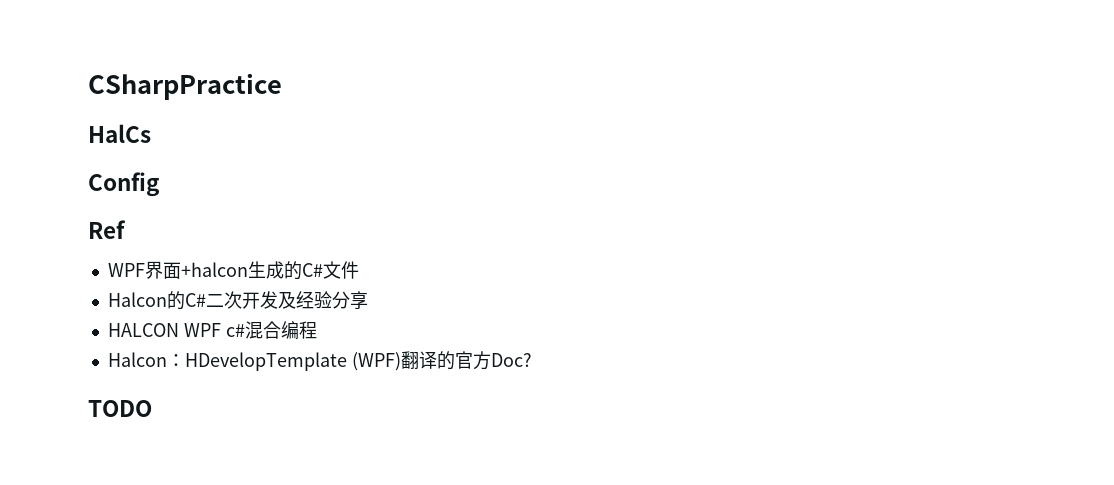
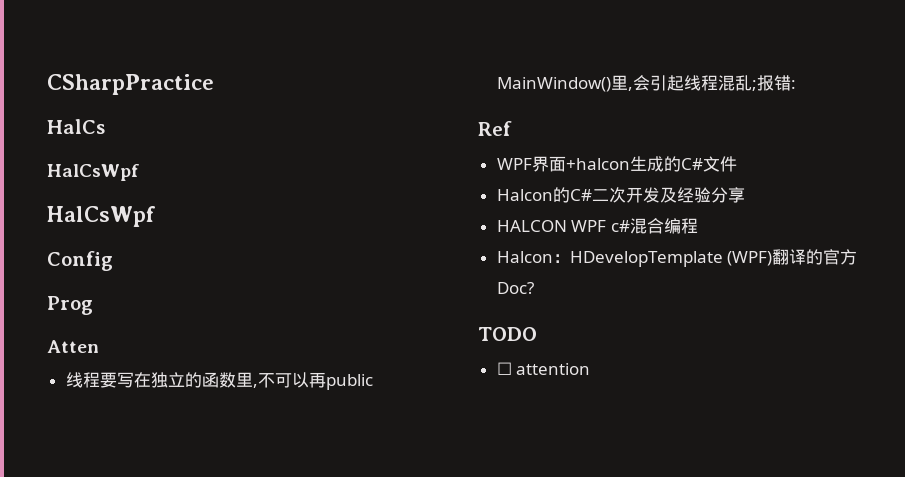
  HalCs
+ HalCsWpf
+ HalCsWpf
+ Prog
+ Atten
+ 线程要写在独立的函数里,不可以再public MainWindow()里,会引起线程混乱;报错:
+ ☐ attention

